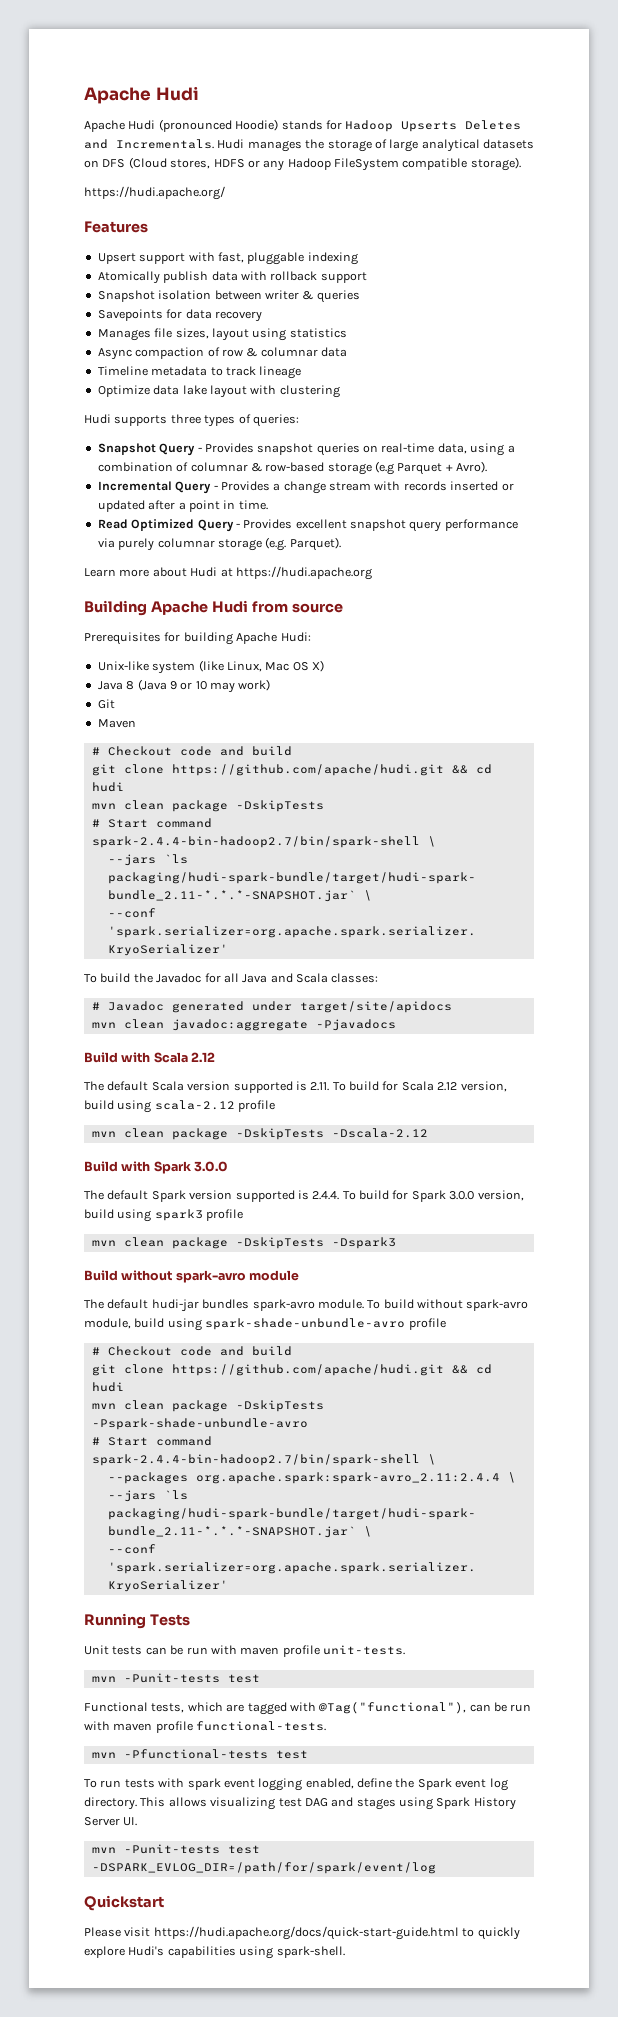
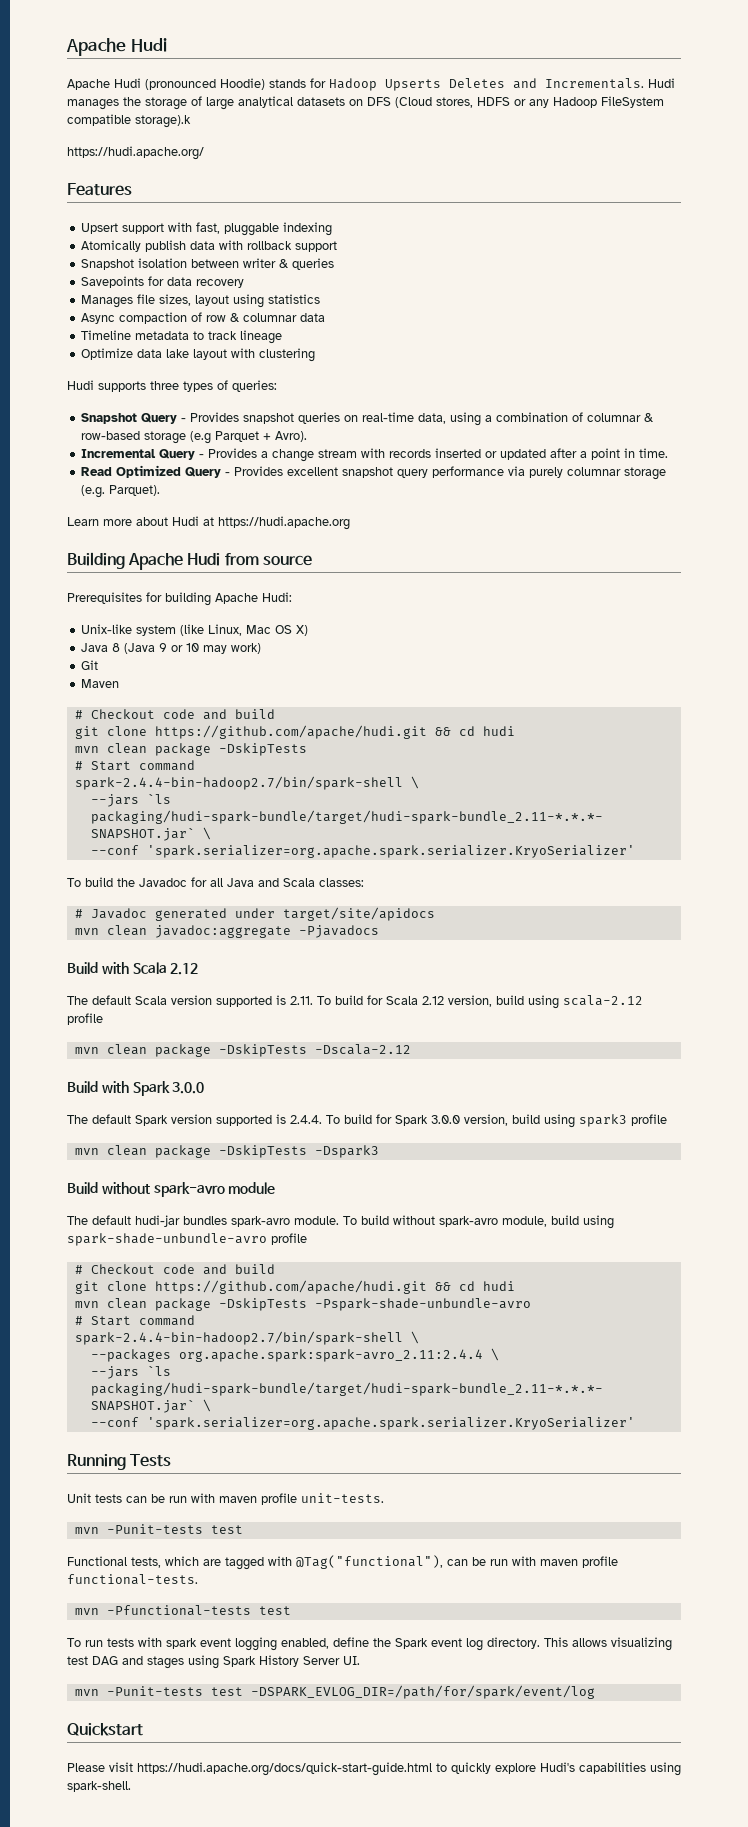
- Hudi manages the storage of large analytical datasets on DFS (Cloud stores, HDFS or any Hadoop FileSystem compatible storage).
+ Hudi manages the storage of large analytical datasets on DFS (Cloud stores, HDFS or any Hadoop FileSystem compatible storage).k

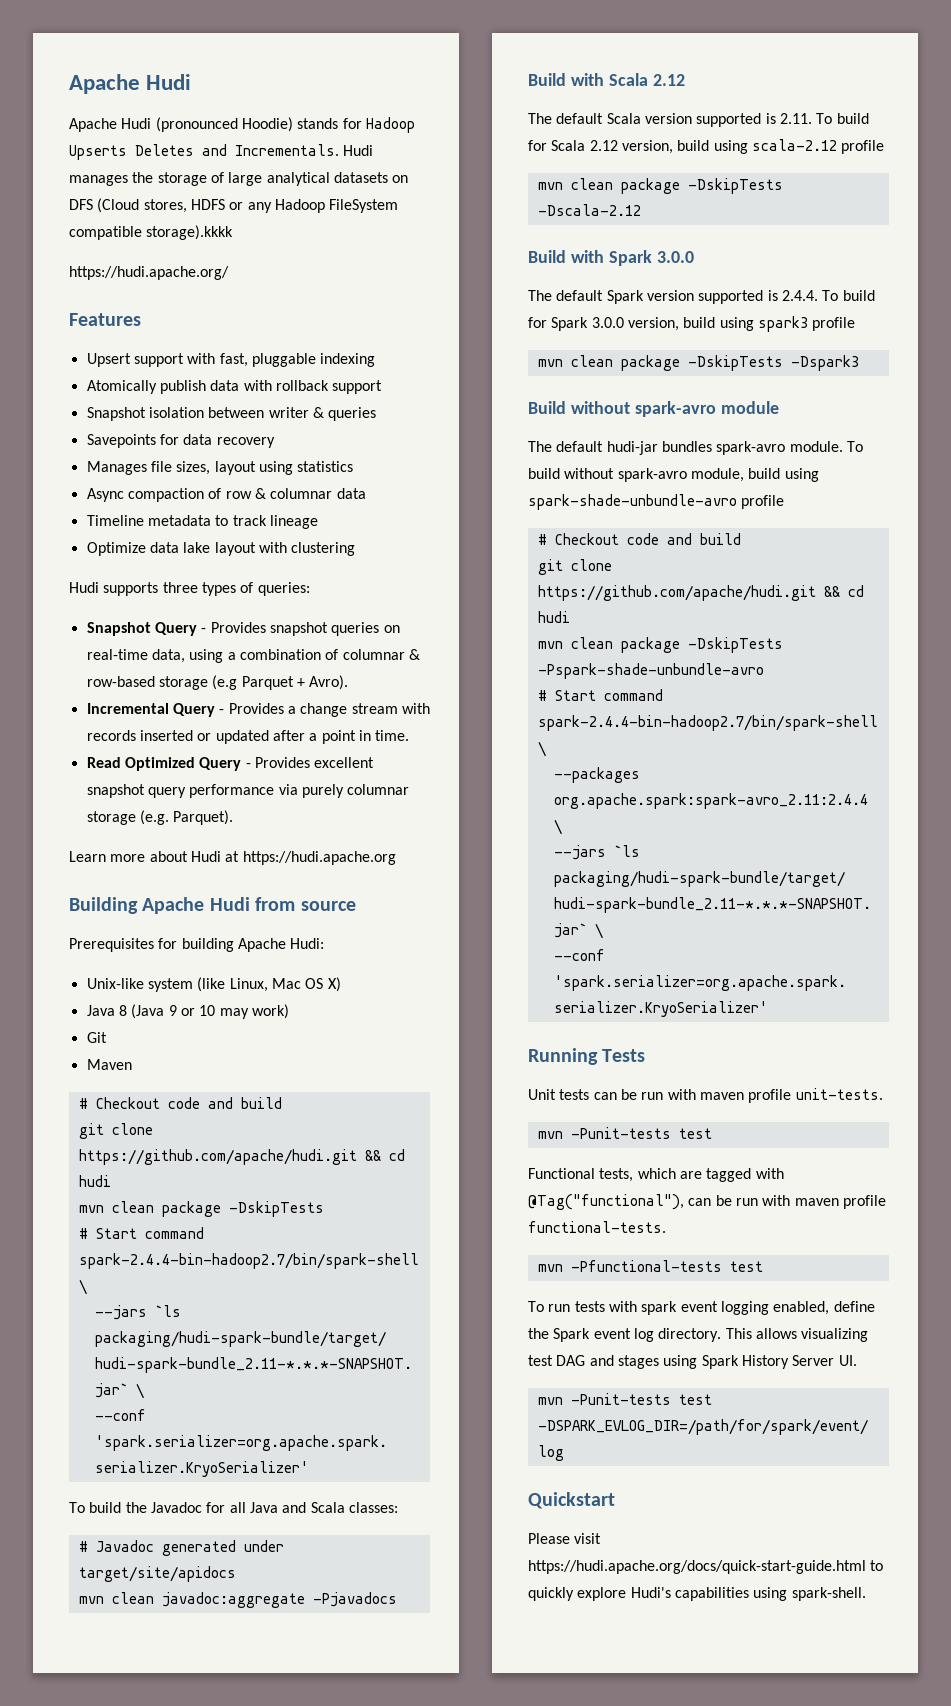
- Hudi manages the storage of large analytical datasets on DFS (Cloud stores, HDFS or any Hadoop FileSystem compatible storage).k
+ Hudi manages the storage of large analytical datasets on DFS (Cloud stores, HDFS or any Hadoop FileSystem compatible storage).kkkk

